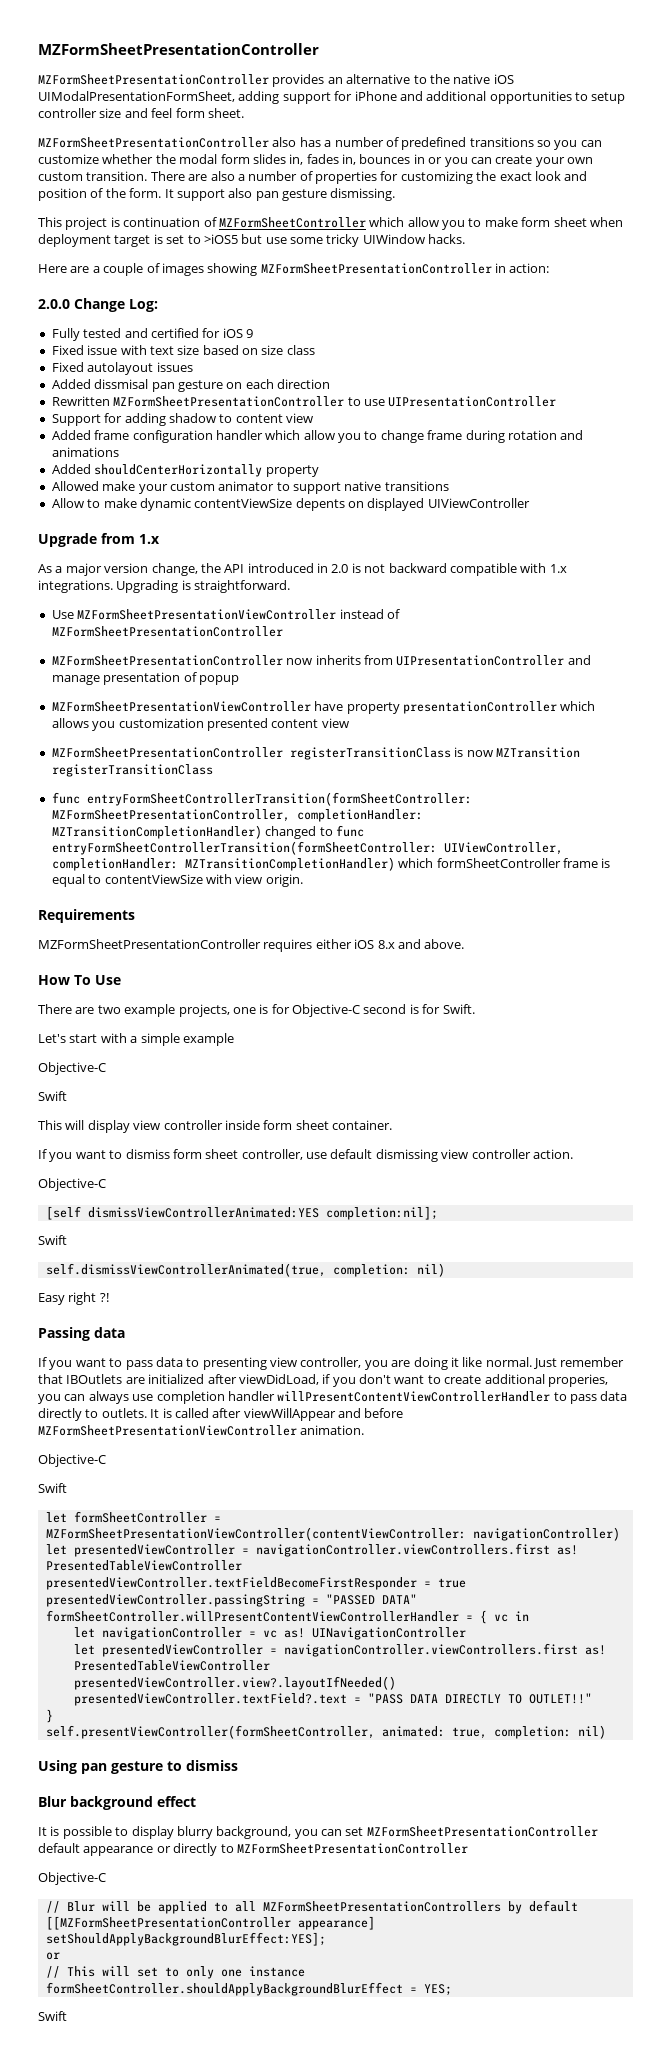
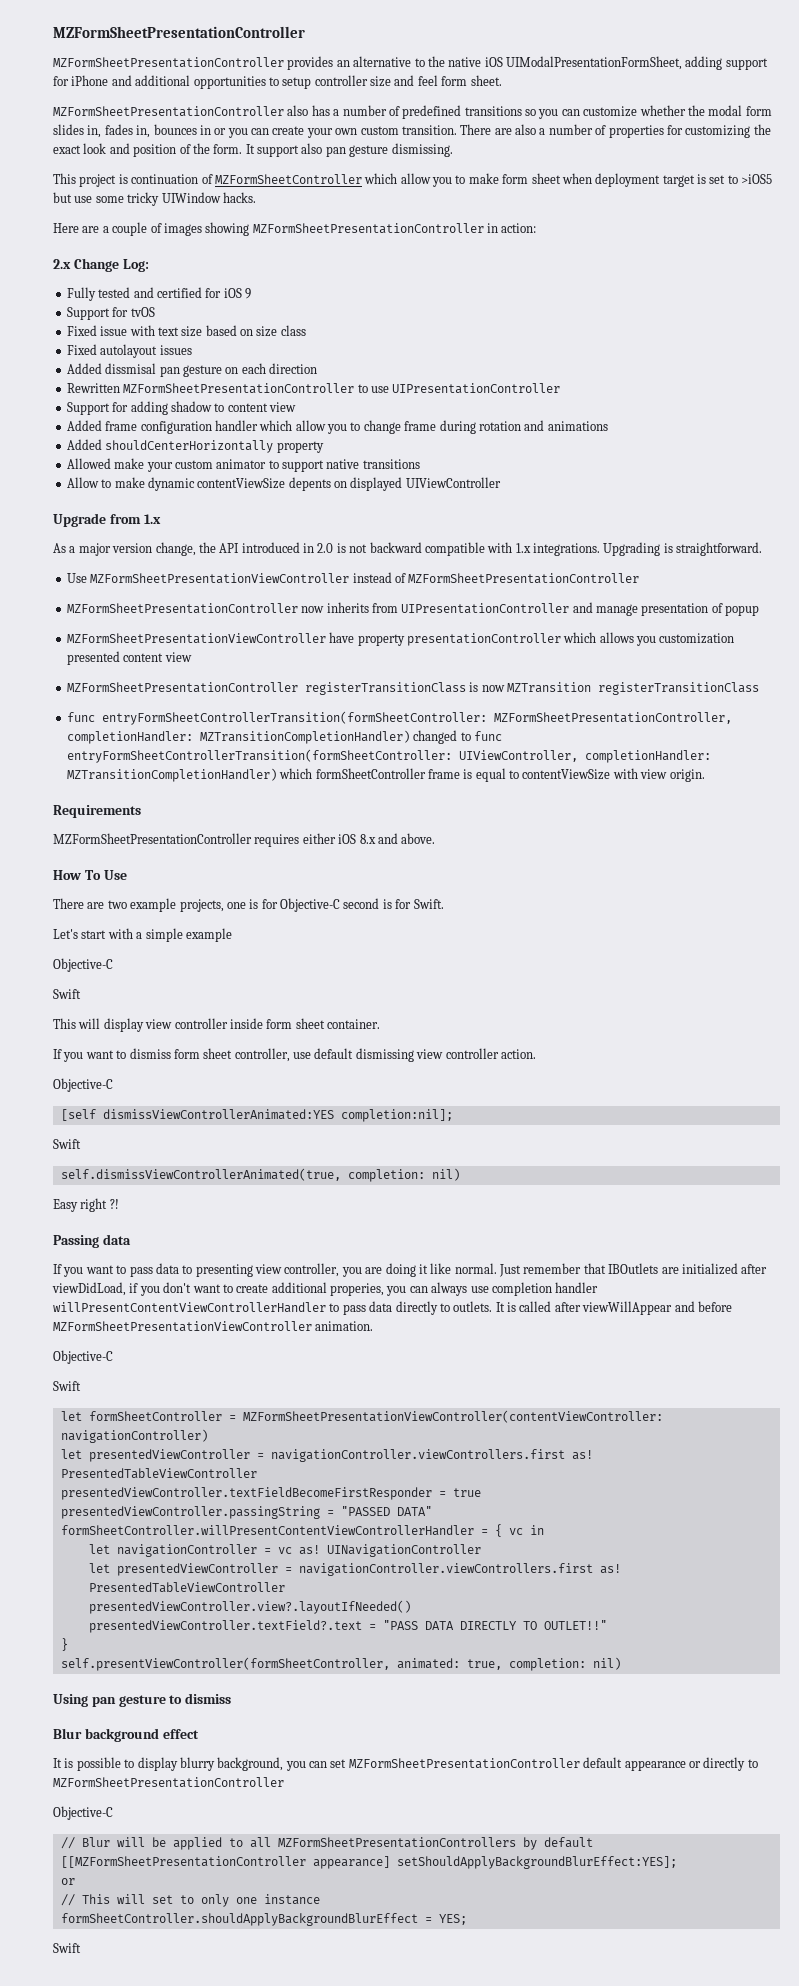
- 2.0.0 Change Log:
+ 2.x Change Log:
+ Support for tvOS

